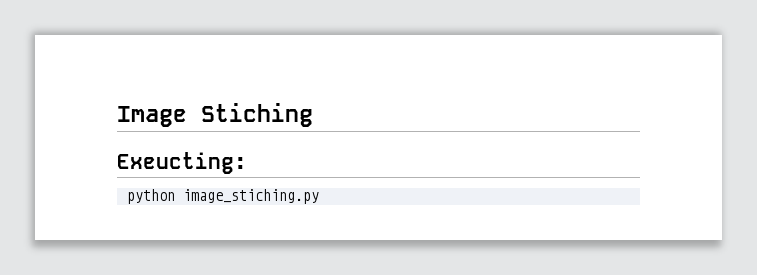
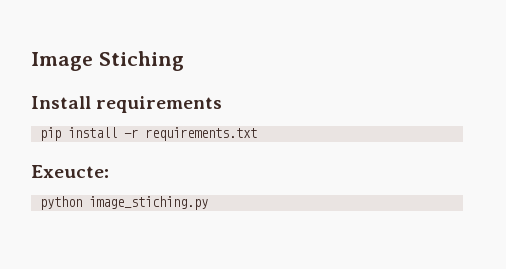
- Exeucting:
+ Install requirements
+ pip install -r requirements.txt
+ Exeucte:

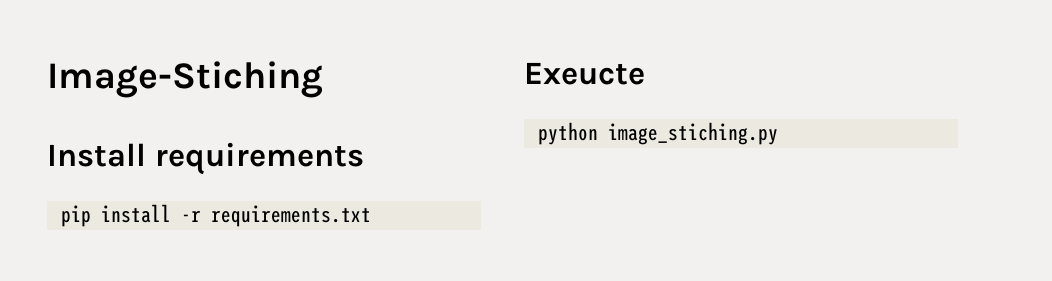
- Image Stiching
+ Image-Stiching
- Exeucte:
+ Exeucte

